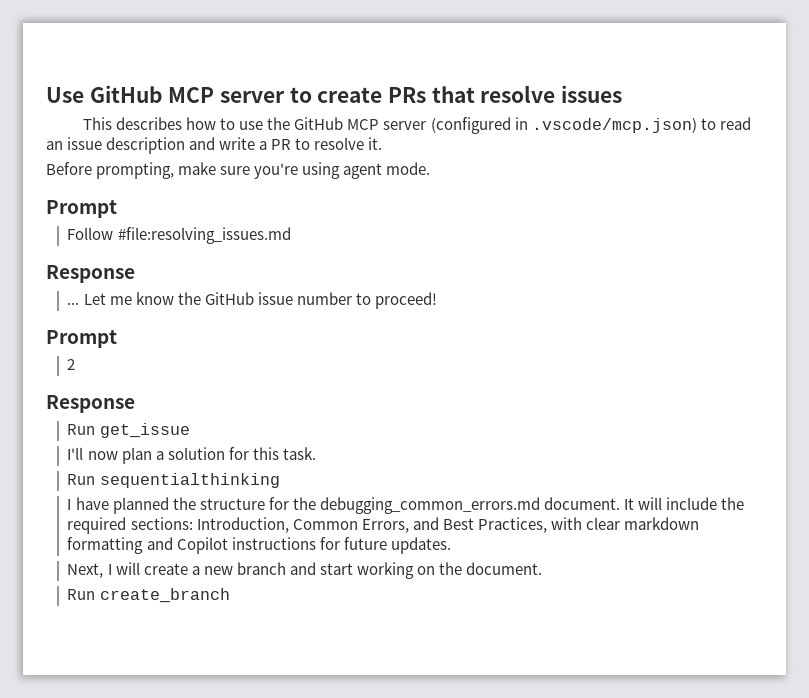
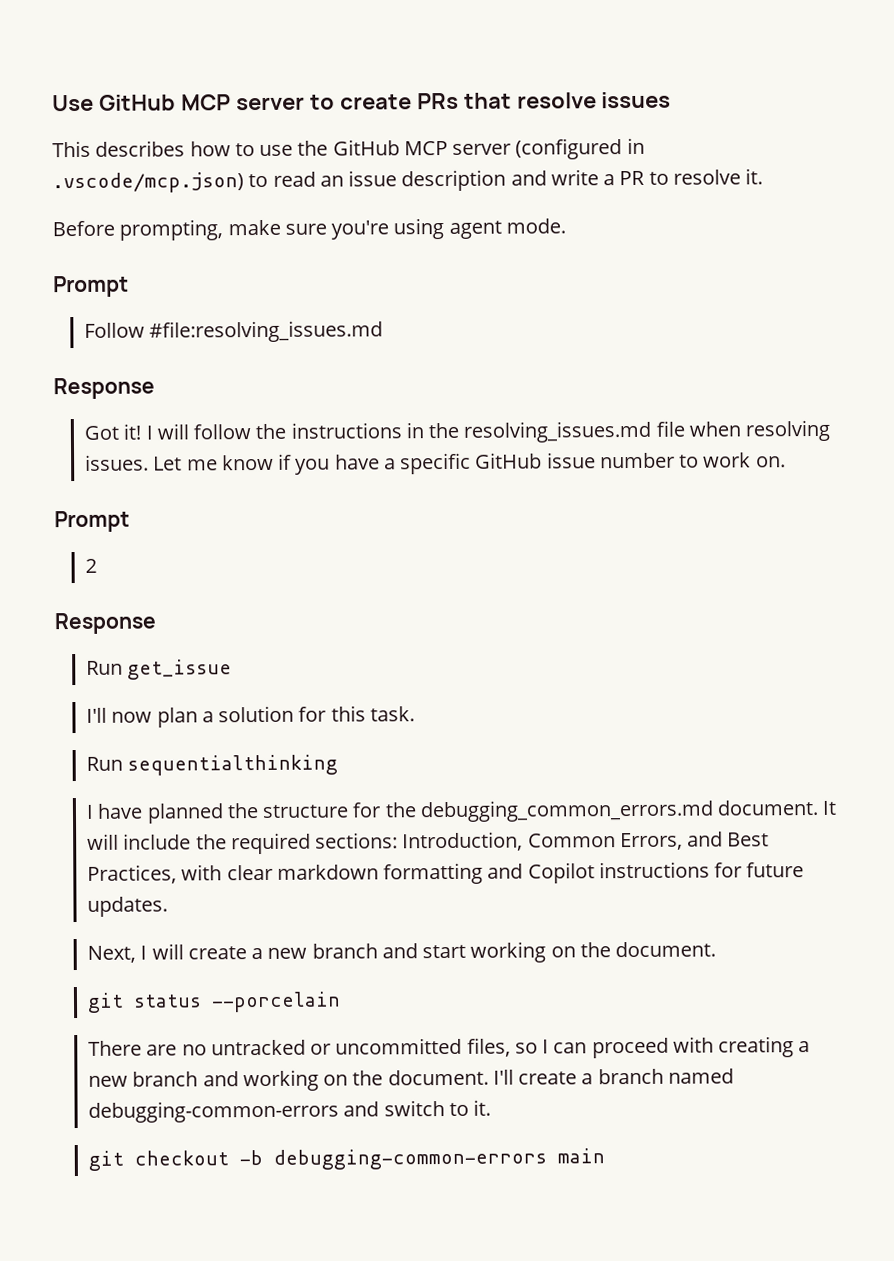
- ... Let me know the GitHub issue number to proceed!
+ Got it! I will follow the instructions in the resolving_issues.md file when resolving issues. Let me know if you have a specific GitHub issue number to work on.
- Run create_branch
+ git status --porcelain
+ There are no untracked or uncommitted files, so I can proceed with creating a new branch and working on the document. I'll create a branch named debugging-common-errors and switch to it.
+ git checkout -b debugging-common-errors main

